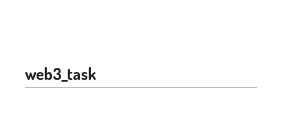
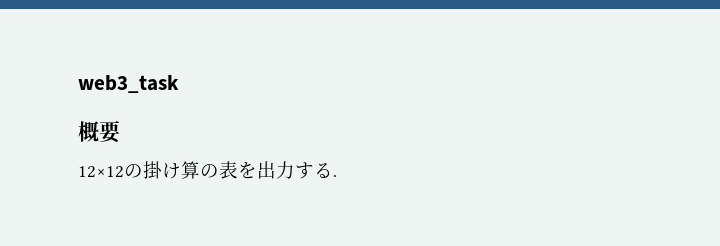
+ 概要
+ 12×12の掛け算の表を出力する.

